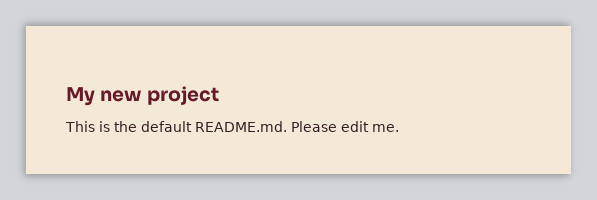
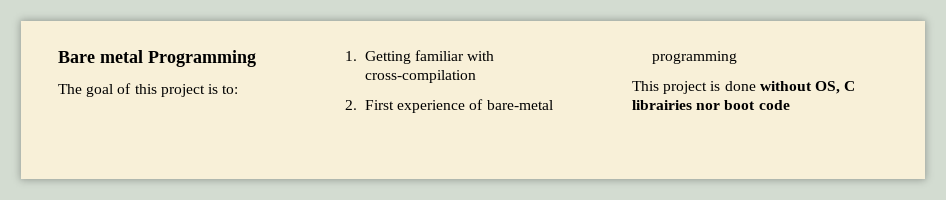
- My new project
- This is the default README.md. Please edit me.
+ Bare metal Programming
+ The goal of this project is to:
+ 1. Getting familiar with cross-compilation
+ 2. First experience of bare-metal programming
+ This project is done without OS, C librairies nor boot code

